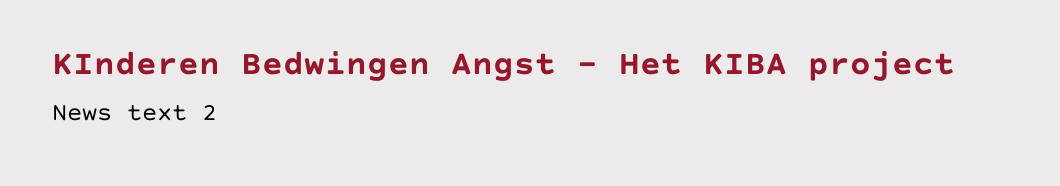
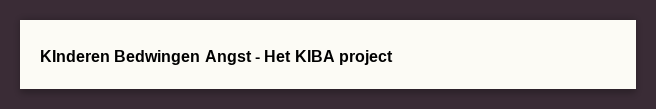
- News text 2

